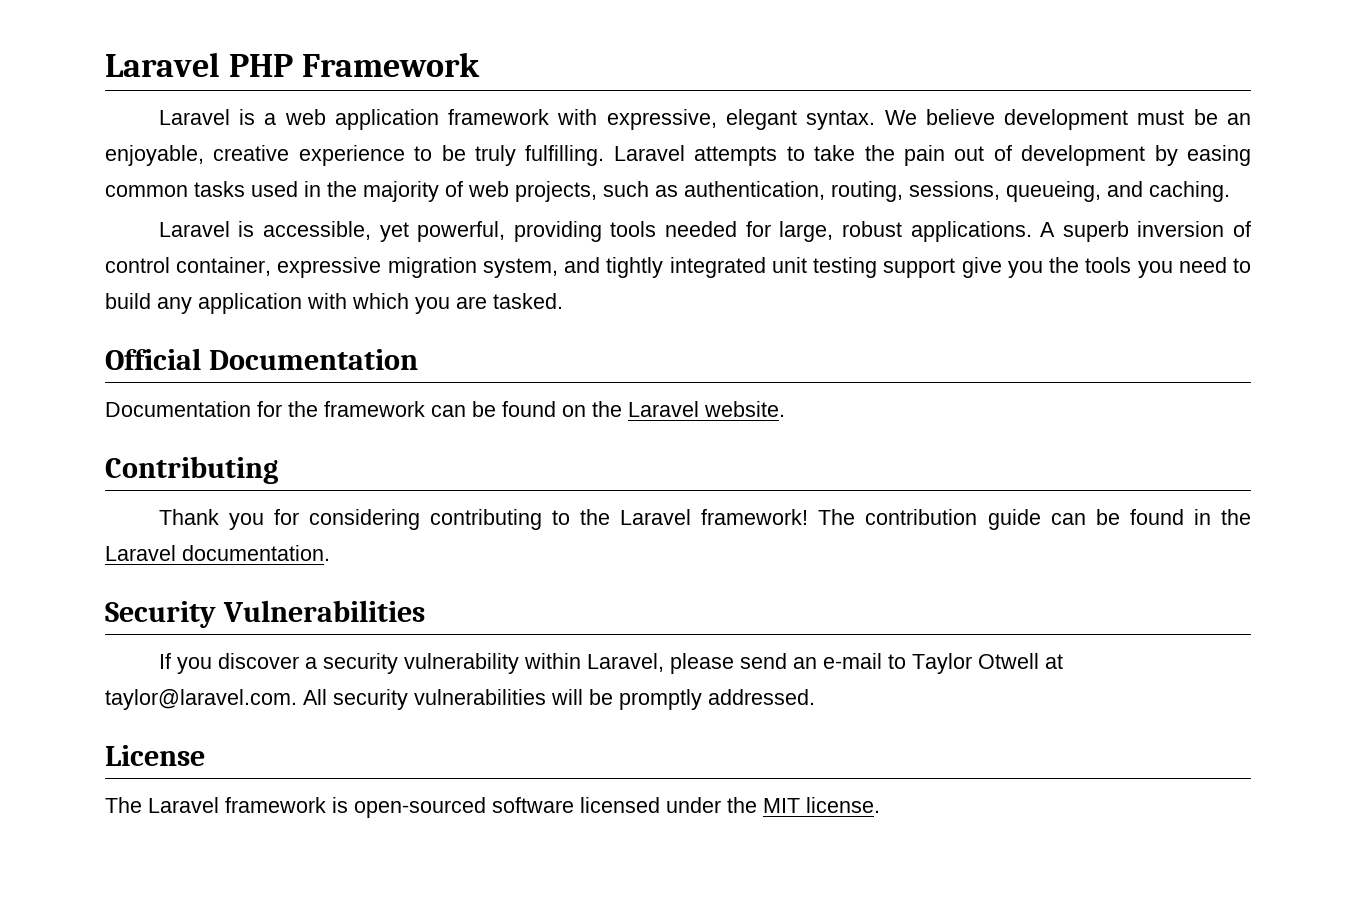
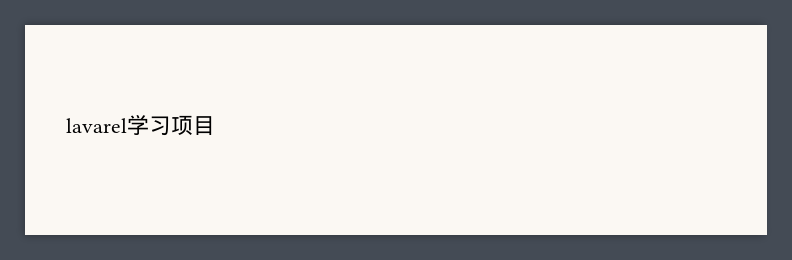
- Laravel PHP Framework
- Laravel is a web application framework with expressive, elegant syntax. We believe development must be an enjoyable, creative experience to be truly fulfilling. Laravel attempts to take the pain out of development by easing common tasks used in the majority of web projects, such as authentication, routing, sessions, queueing, and caching.
- Laravel is accessible, yet powerful, providing tools needed for large, robust applications. A superb inversion of control container, expressive migration system, and tightly integrated unit testing support give you the tools you need to build any application with which you are tasked.
- Official Documentation
- Documentation for the framework can be found on the Laravel website.
- Contributing
- Thank you for considering contributing to the Laravel framework! The contribution guide can be found in the Laravel documentation.
- Security Vulnerabilities
- If you discover a security vulnerability within Laravel, please send an e-mail to Taylor Otwell at taylor@laravel.com. All security vulnerabilities will be promptly addressed.
- License
- The Laravel framework is open-sourced software licensed under the MIT license.
+ lavarel学习项目

